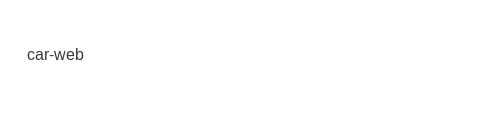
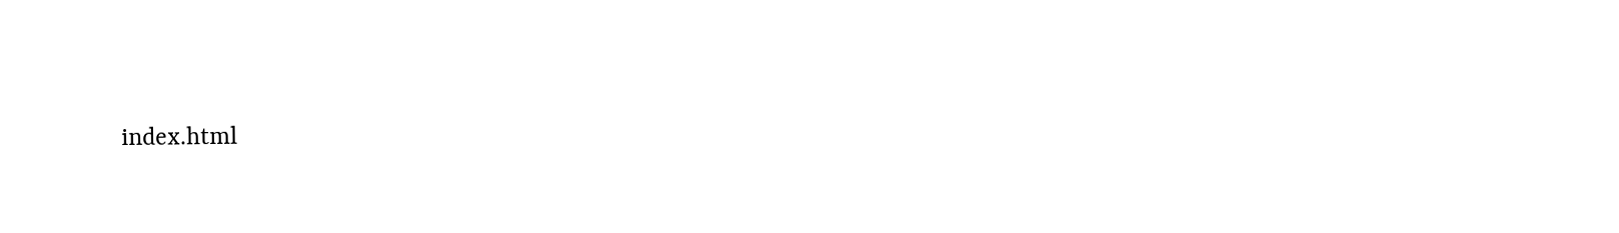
- car-web
+ index.html

